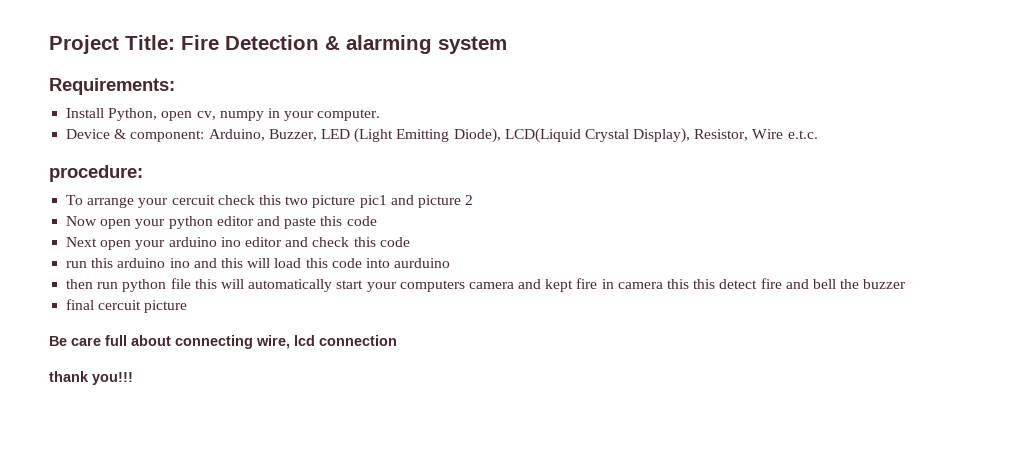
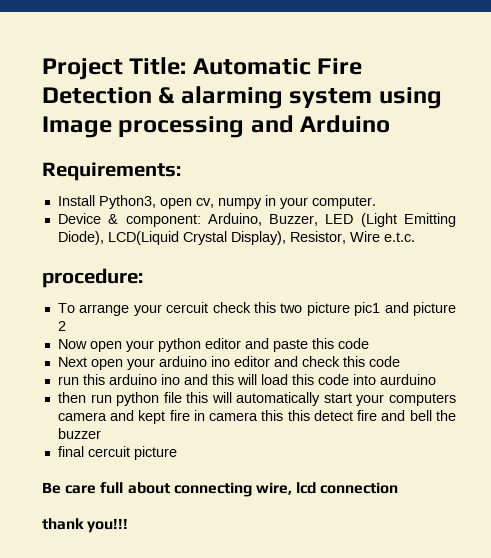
- Project Title: Fire Detection & alarming system
+ Project Title: Automatic Fire Detection & alarming system using Image processing and Arduino
- Install Python, open cv, numpy in your computer.
+ Install Python3, open cv, numpy in your computer.

